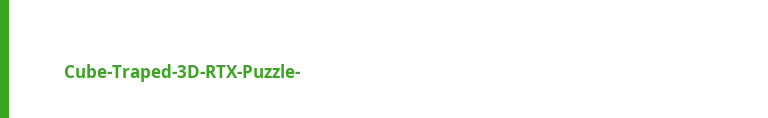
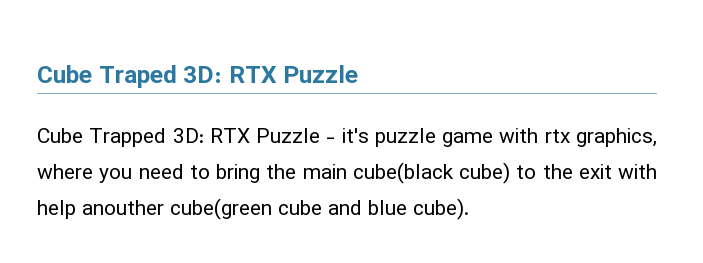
- Cube-Traped-3D-RTX-Puzzle-
+ Cube Traped 3D: RTX Puzzle
+ Cube Trapped 3D: RTX Puzzle - it's puzzle game with rtx graphics, where you need to bring the main cube(black cube) to the exit with help anouther cube(green cube and blue cube).

